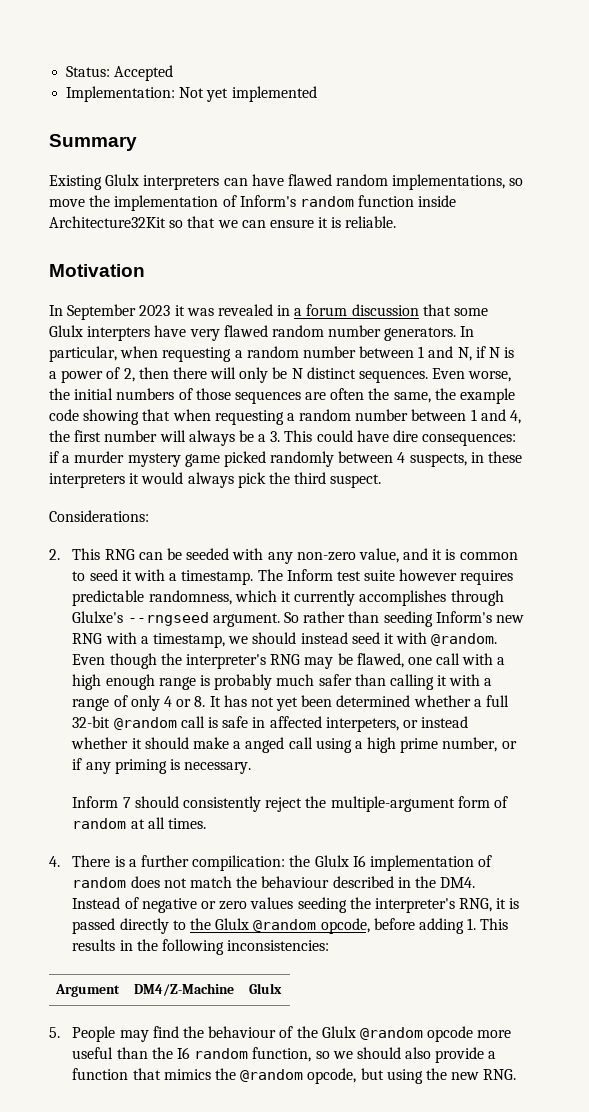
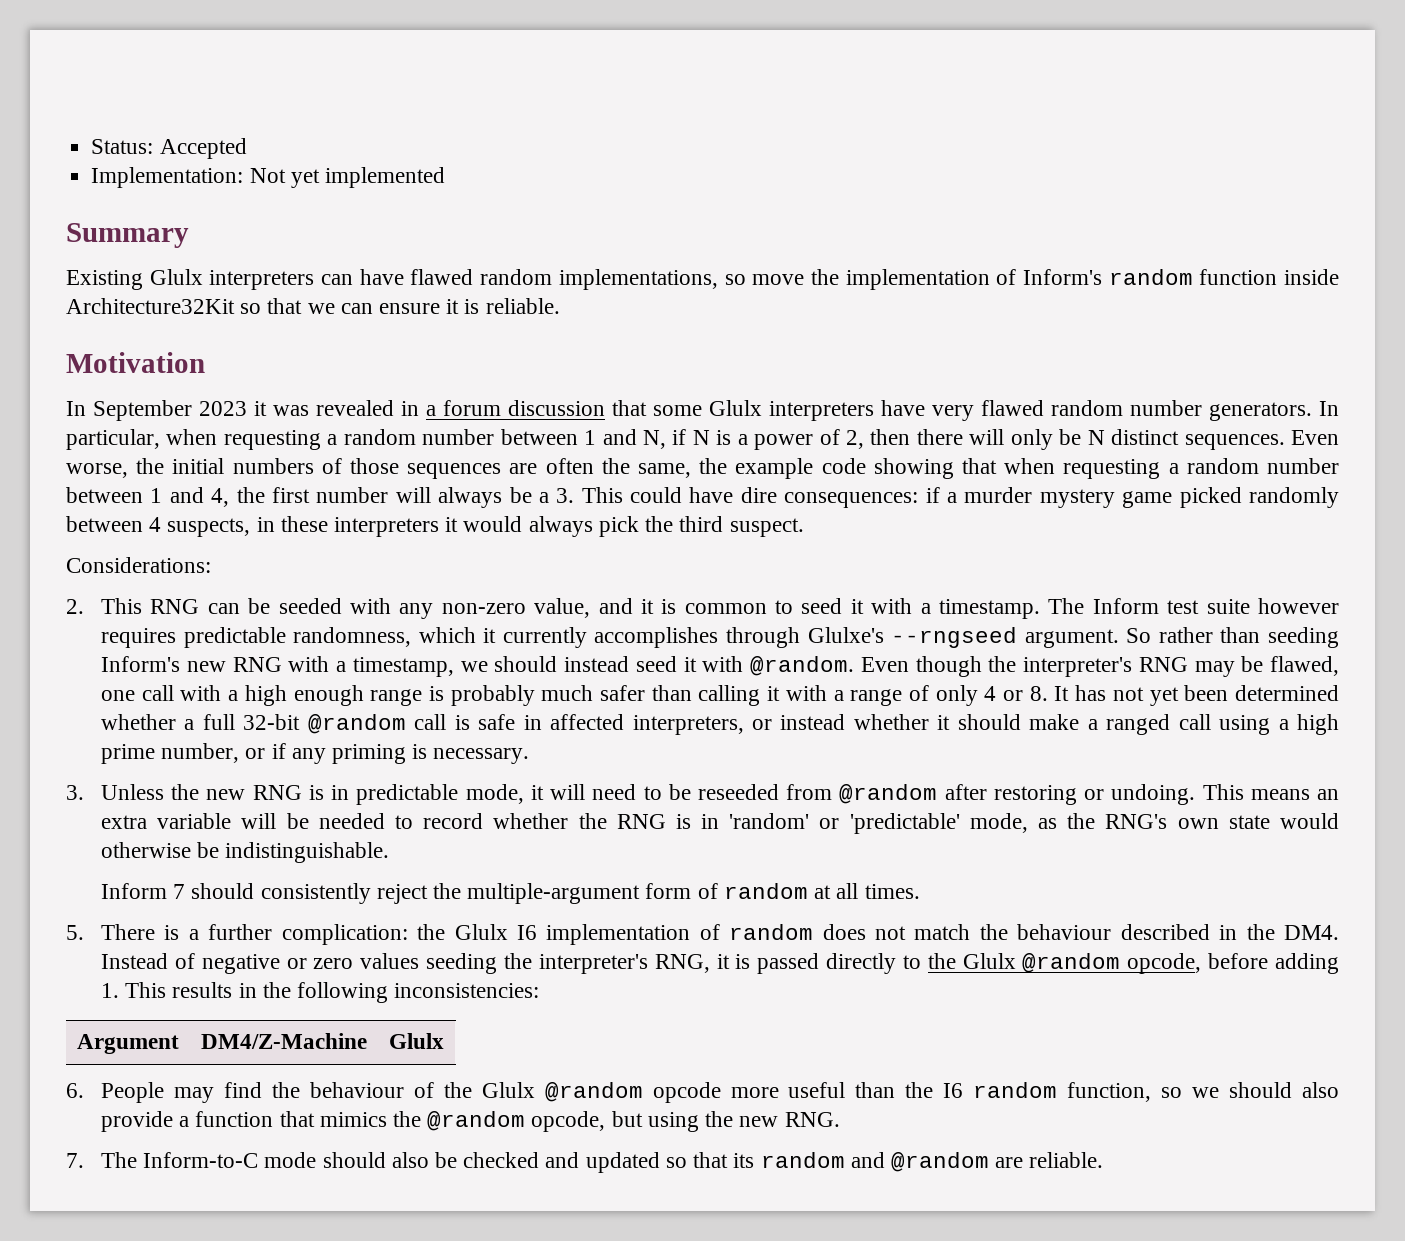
- In September 2023 it was revealed in a forum discussion that some Glulx interpters have very flawed random number generators.
+ In September 2023 it was revealed in a forum discussion that some Glulx interpreters have very flawed random number generators.
- Even though the interpreter's RNG may be flawed, one call with a high enough range is probably much safer than calling it with a range of only 4 or 8. It has not yet been determined whether a full 32-bit @random call is safe in affected interpeters, or instead whether it should make a anged call using a high prime number, or if any priming is necessary.
+ Even though the interpreter's RNG may be flawed, one call with a high enough range is probably much safer than calling it with a range of only 4 or 8. It has not yet been determined whether a full 32-bit @random call is safe in affected interpreters, or instead whether it should make a ranged call using a high prime number, or if any priming is necessary.
+ 3. Unless the new RNG is in predictable mode, it will need to be reseeded from @random after restoring or undoing. This means an extra variable will be needed to record whether the RNG is in 'random' or 'predictable' mode, as the RNG's own state would otherwise be indistinguishable.
- 4. There is a further compilication: the Glulx I6 implementation of random does not match the behaviour described in the DM4. Instead of negative or zero values seeding the interpreter's RNG, it is passed directly to the Glulx @random opcode, before adding 1. This results in the following inconsistencies:
+ 5. There is a further complication: the Glulx I6 implementation of random does not match the behaviour described in the DM4. Instead of negative or zero values seeding the interpreter's RNG, it is passed directly to the Glulx @random opcode, before adding 1. This results in the following inconsistencies:
- 5. People may find the behaviour of the Glulx @random opcode more useful than the I6 random function, so we should also provide a function that mimics the @random opcode, but using the new RNG.
+ 6. People may find the behaviour of the Glulx @random opcode more useful than the I6 random function, so we should also provide a function that mimics the @random opcode, but using the new RNG.
+ 7. The Inform-to-C mode should also be checked and updated so that its random and @random are reliable.

